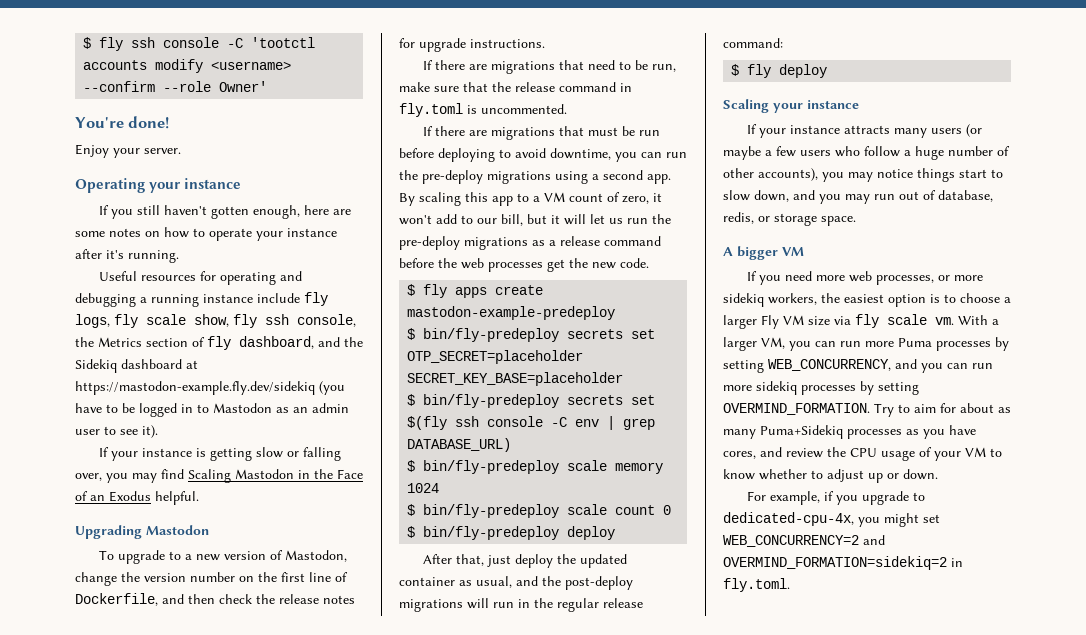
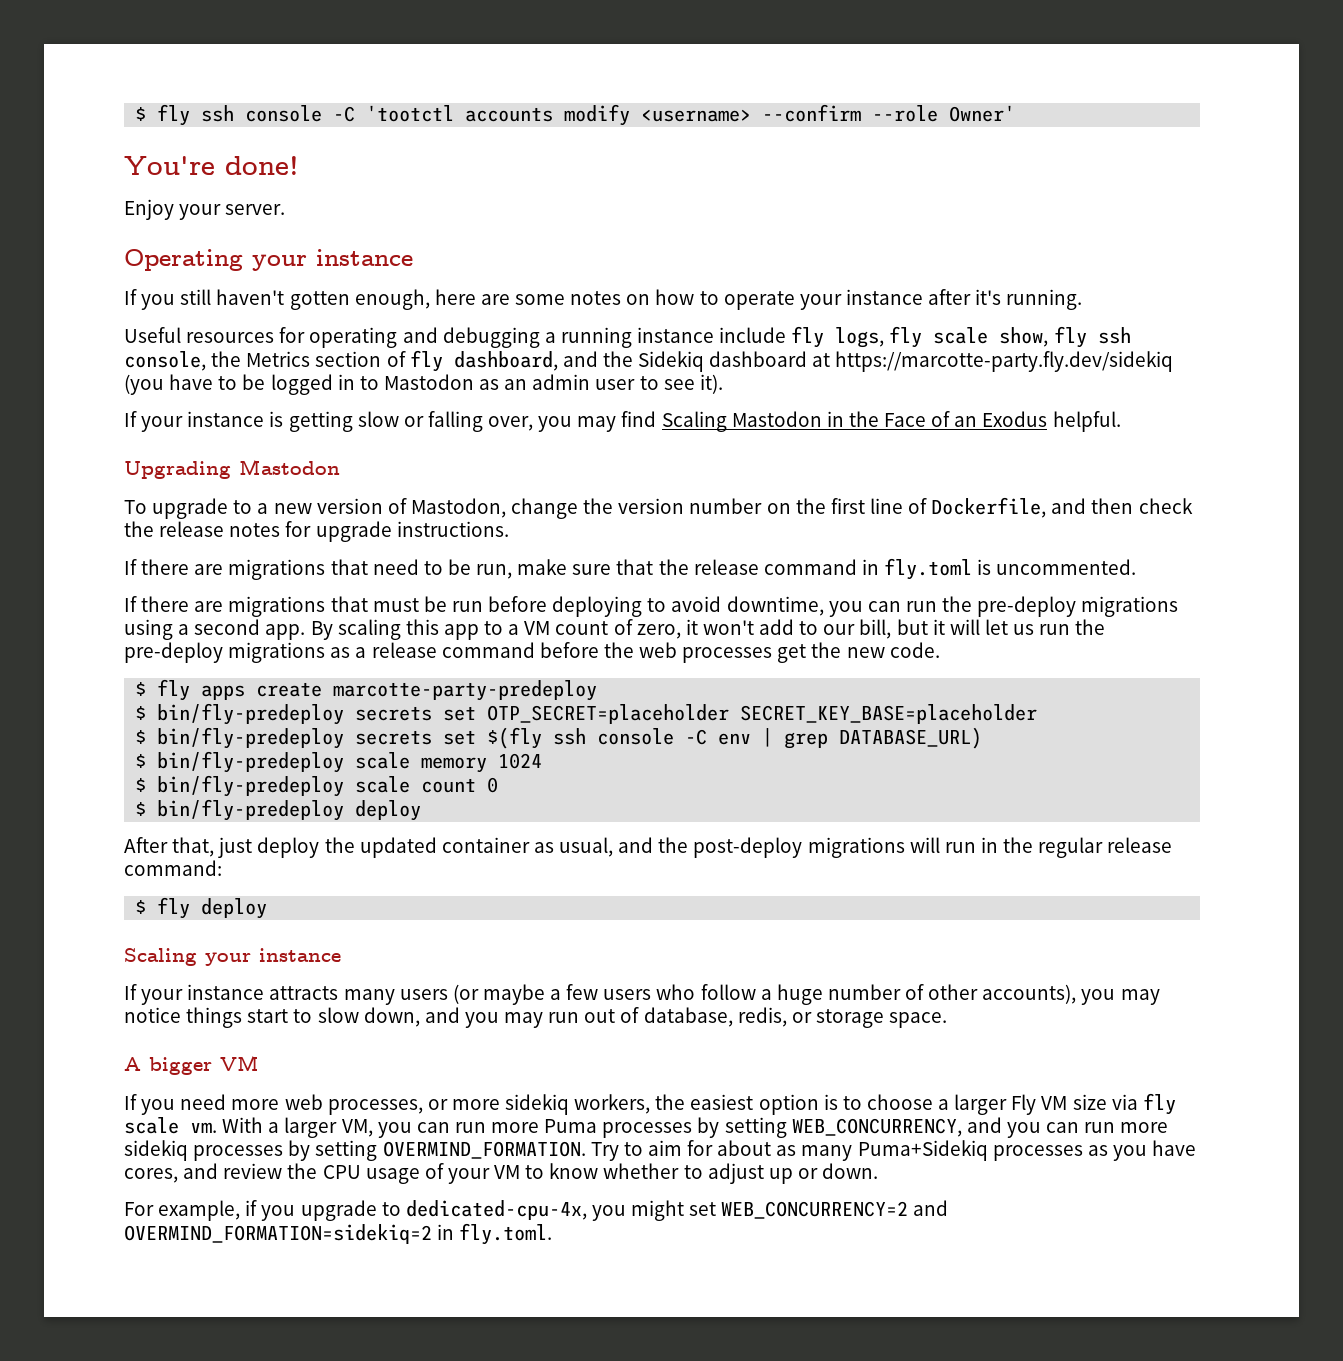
- Useful resources for operating and debugging a running instance include fly logs, fly scale show, fly ssh console, the Metrics section of fly dashboard, and the Sidekiq dashboard at https://mastodon-example.fly.dev/sidekiq (you have to be logged in to Mastodon as an admin user to see it).
+ Useful resources for operating and debugging a running instance include fly logs, fly scale show, fly ssh console, the Metrics section of fly dashboard, and the Sidekiq dashboard at https://marcotte-party.fly.dev/sidekiq (you have to be logged in to Mastodon as an admin user to see it).
- $ fly apps create mastodon-example-predeploy
+ $ fly apps create marcotte-party-predeploy

